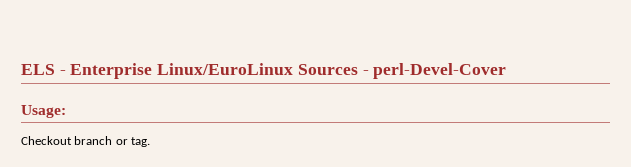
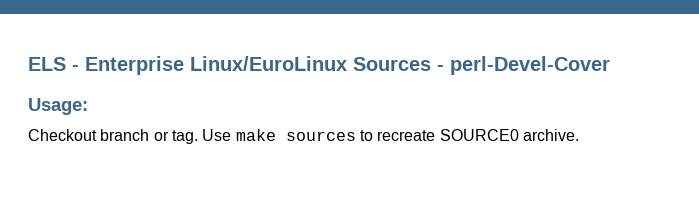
+ Use make sources to recreate SOURCE0 archive.

